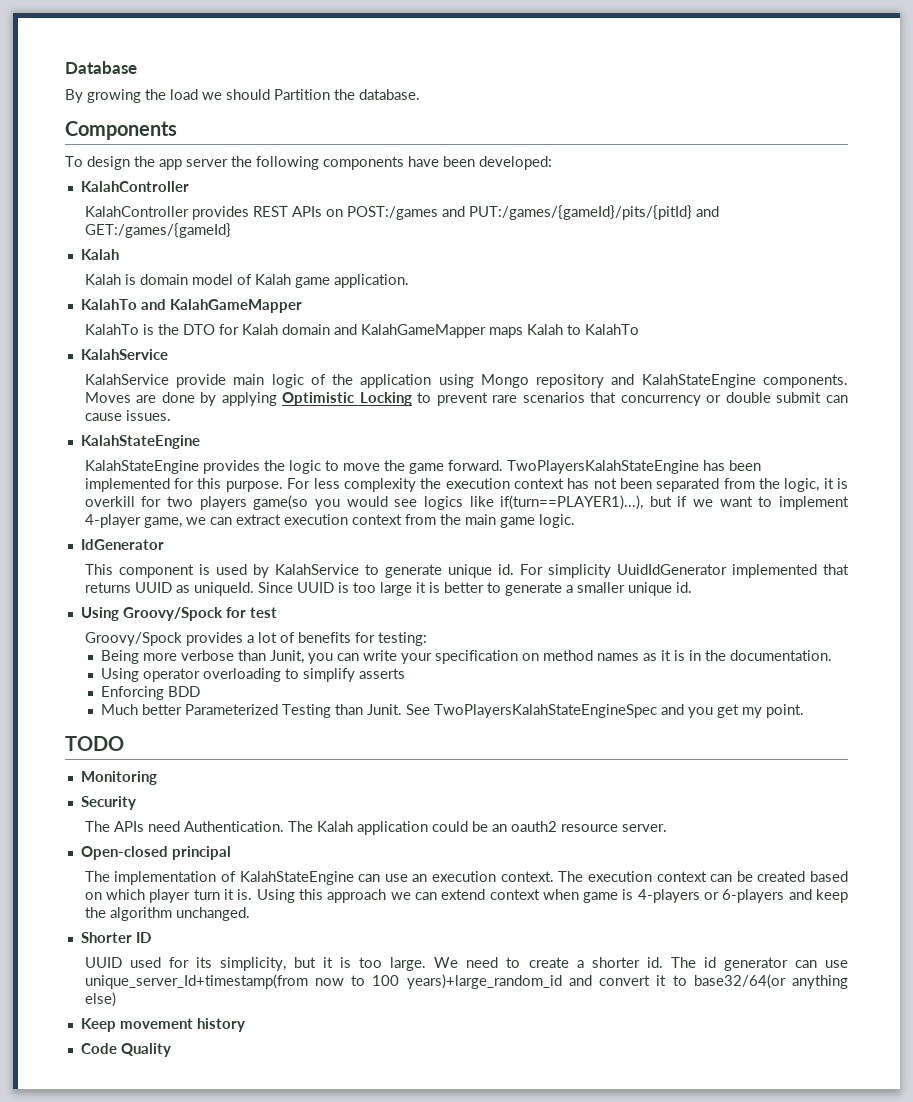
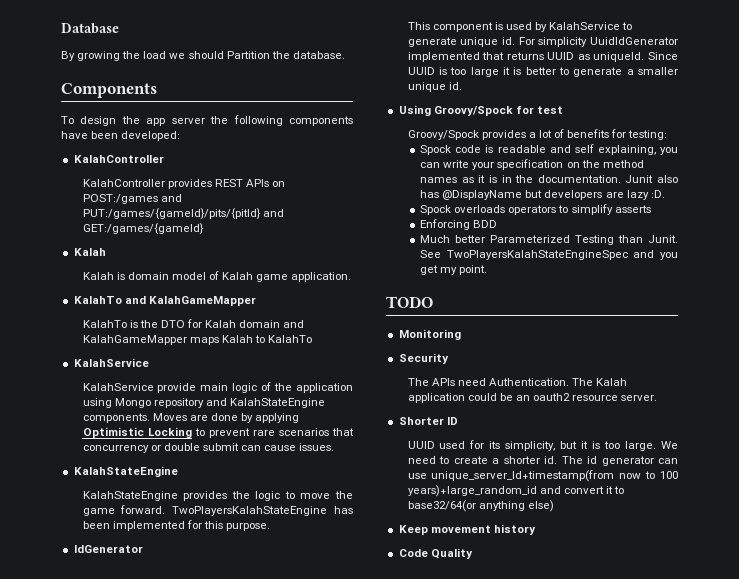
- For less complexity the execution context has not been separated from the logic, it is overkill for two players game(so you would see logics like if(turn==PLAYER1)...), but if we want to implement 4-player game, we can extract execution context from the main game logic.
- Being more verbose than Junit, you can write your specification on method names as it is in the documentation.
- Using operator overloading to simplify asserts
+ Spock code is readable and self explaining, you can write your specification on the method names as it is in the documentation. Junit also has @DisplayName but developers are lazy :D.
+ Spock overloads operators to simplify asserts
- Open-closed principal
- The implementation of KalahStateEngine can use an execution context. The execution context can be created based on which player turn it is. Using this approach we can extend context when game is 4-players or 6-players and keep the algorithm unchanged.

